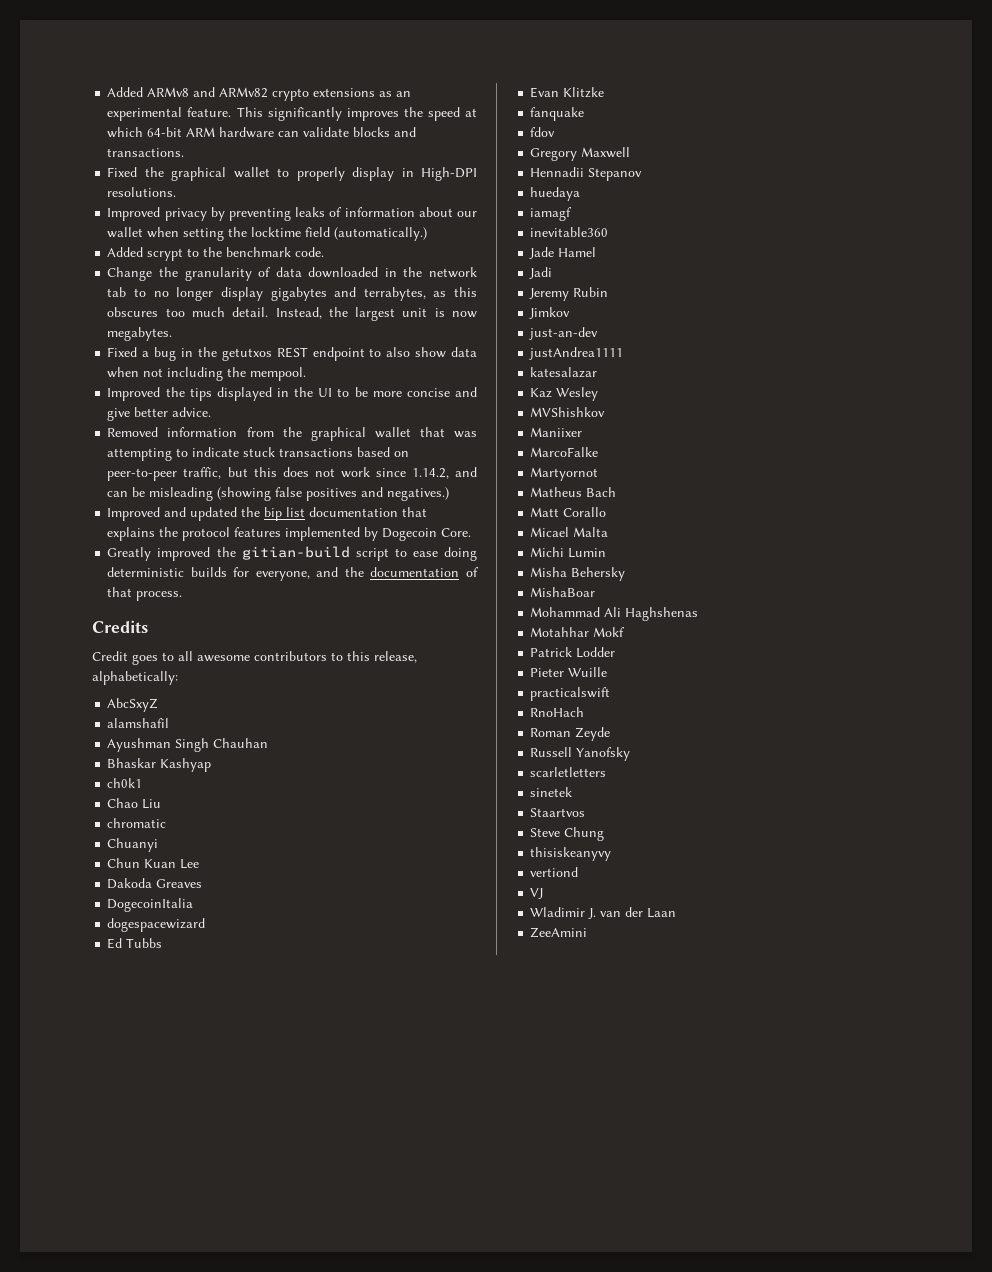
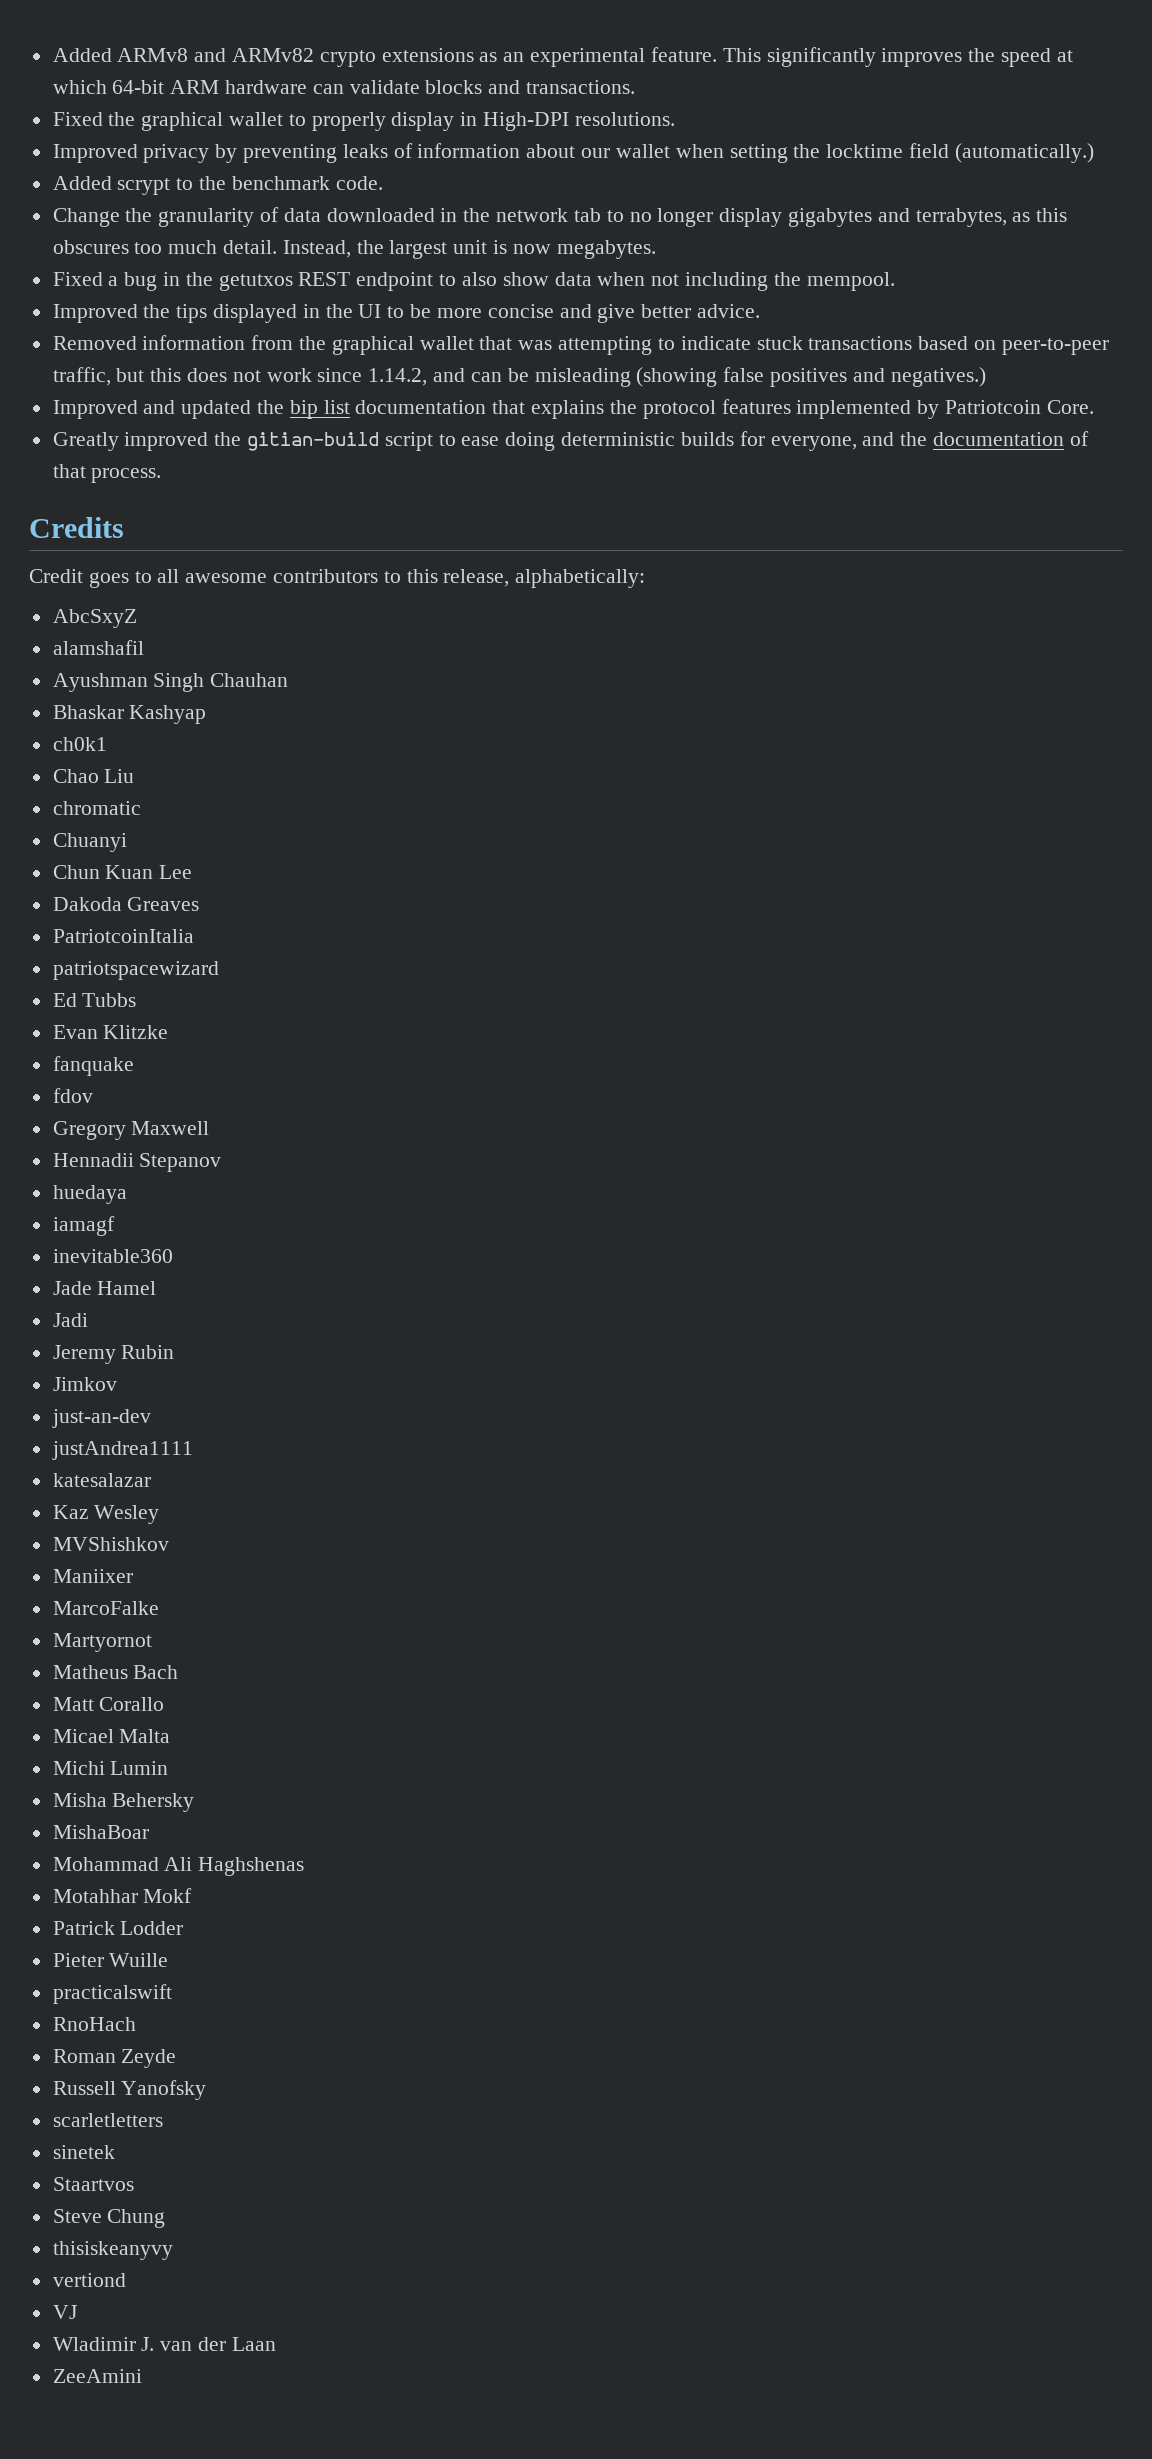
- Improved and updated the bip list documentation that explains the protocol features implemented by Dogecoin Core.
+ Improved and updated the bip list documentation that explains the protocol features implemented by Patriotcoin Core.
- DogecoinItalia
- dogespacewizard
+ PatriotcoinItalia
+ patriotspacewizard

